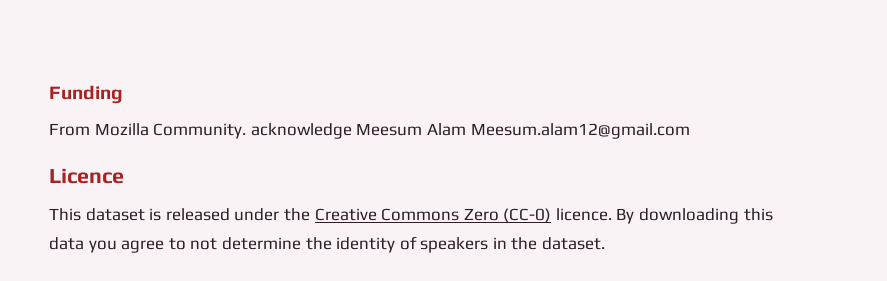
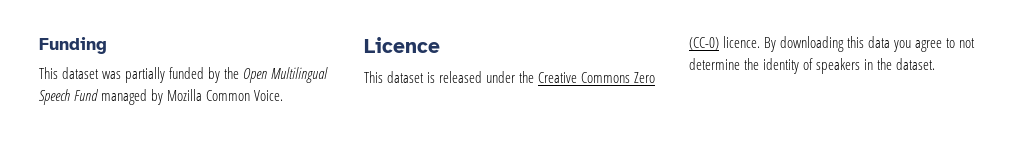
- From Mozilla Community. acknowledge Meesum Alam Meesum.alam12@gmail.com
+ This dataset was partially funded by the Open Multilingual Speech Fund managed by Mozilla Common Voice.

